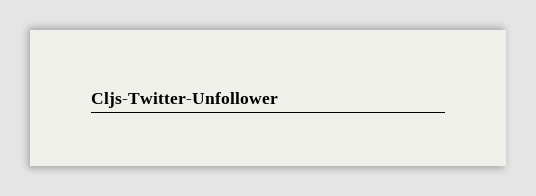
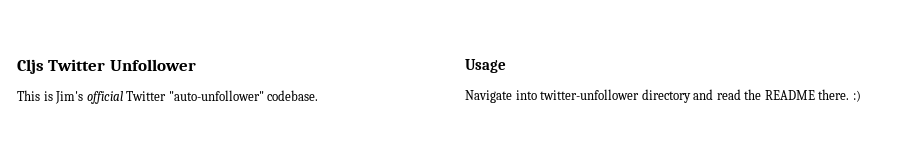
- Cljs-Twitter-Unfollower
+ Cljs Twitter Unfollower
+ This is Jim's official Twitter "auto-unfollower" codebase.
+ Usage
+ Navigate into twitter-unfollower directory and read the README there. :)

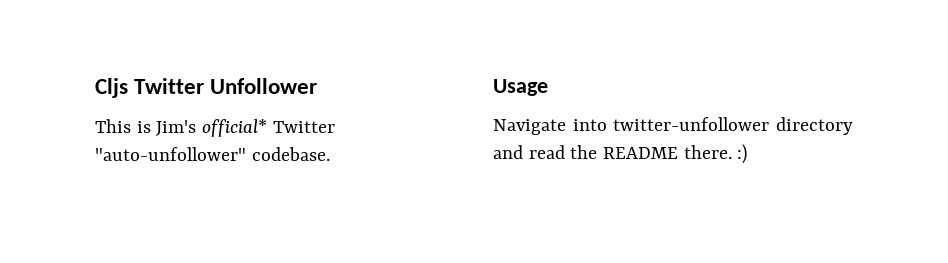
- This is Jim's official Twitter "auto-unfollower" codebase.
+ This is Jim's official* Twitter "auto-unfollower" codebase.

